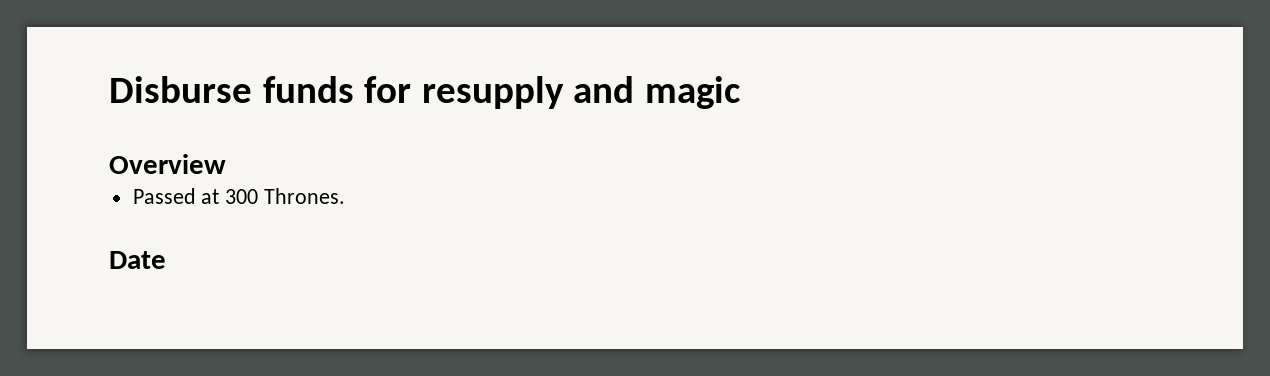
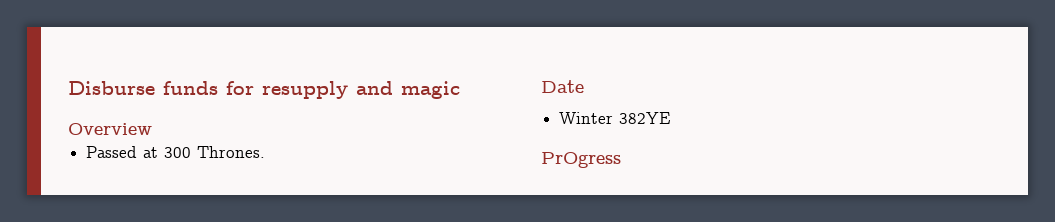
+ Winter 382YE
+ PrOgress

